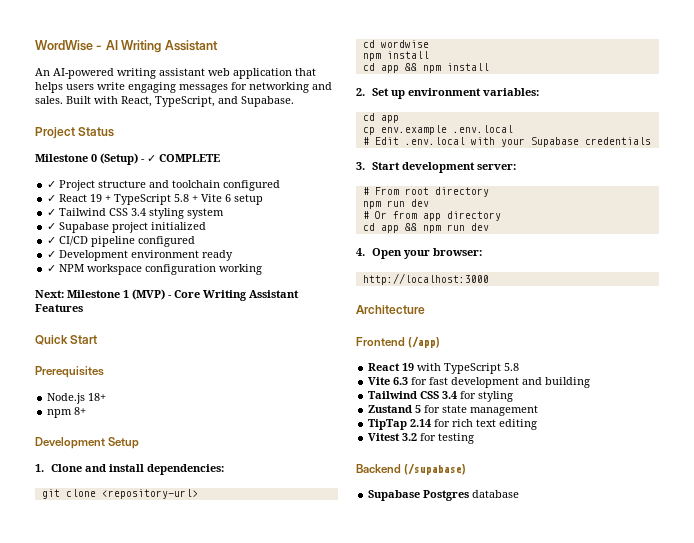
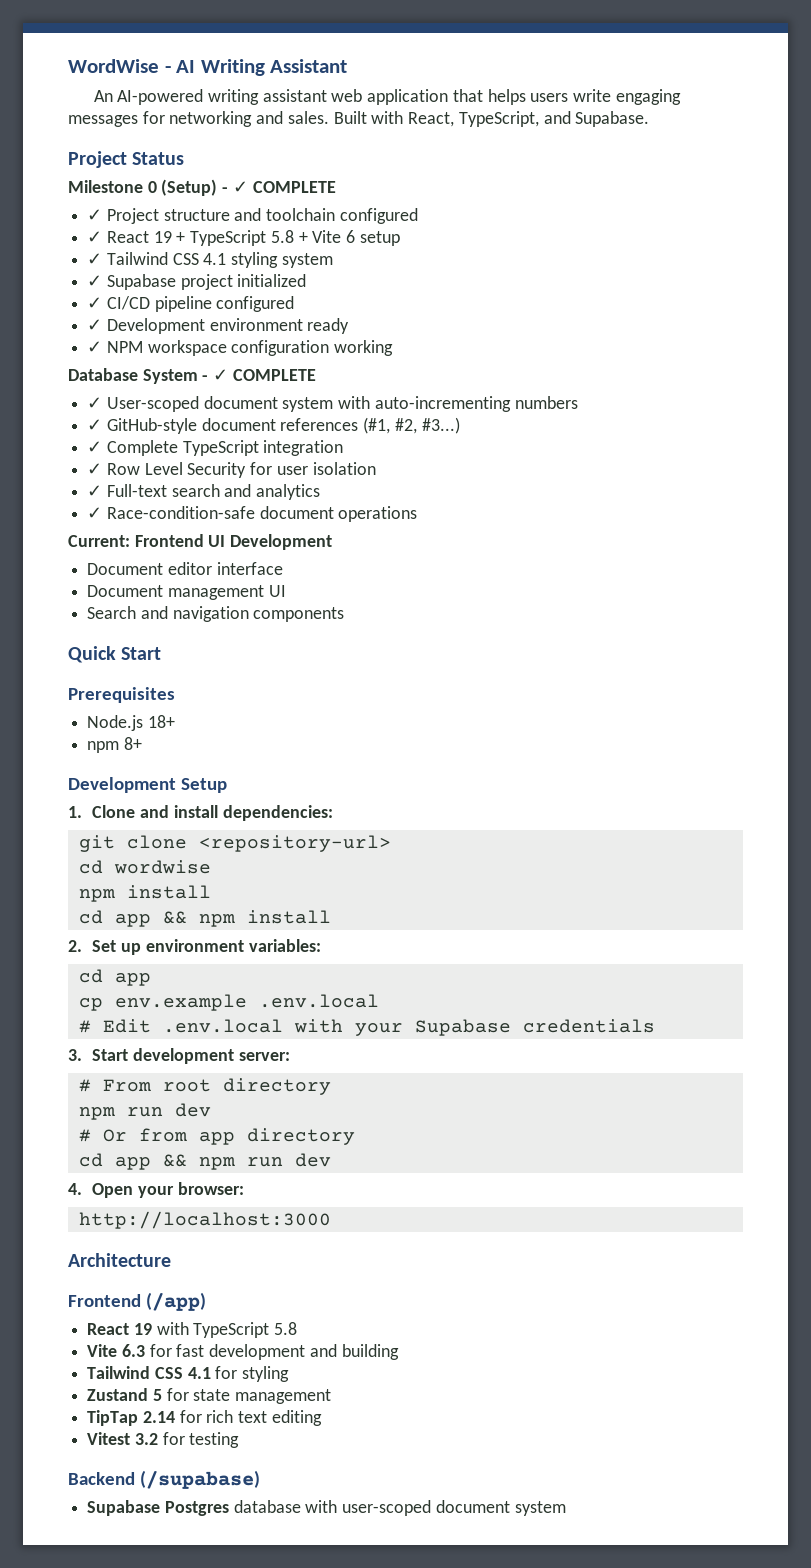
- ✓ Tailwind CSS 3.4 styling system
+ ✓ Tailwind CSS 4.1 styling system
- Next: Milestone 1 (MVP) - Core Writing Assistant Features
+ Database System - ✓ COMPLETE
+ ✓ User-scoped document system with auto-incrementing numbers
+ ✓ GitHub-style document references (#1, #2, #3...)
+ ✓ Complete TypeScript integration
+ ✓ Row Level Security for user isolation
+ ✓ Full-text search and analytics
+ ✓ Race-condition-safe document operations
+ Current: Frontend UI Development
+ Document editor interface
+ Document management UI
+ Search and navigation components
- Tailwind CSS 3.4 for styling
+ Tailwind CSS 4.1 for styling
- Supabase Postgres database
+ Supabase Postgres database with user-scoped document system

